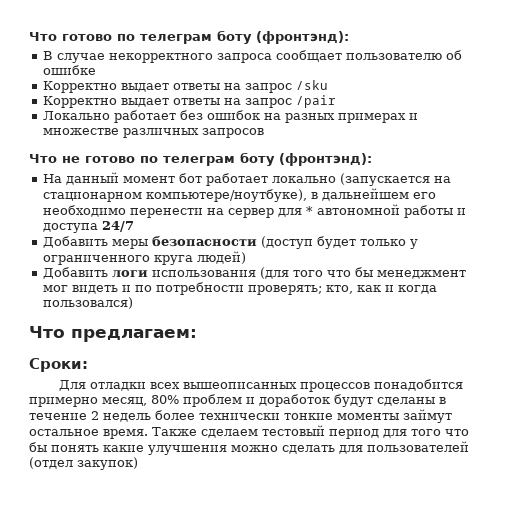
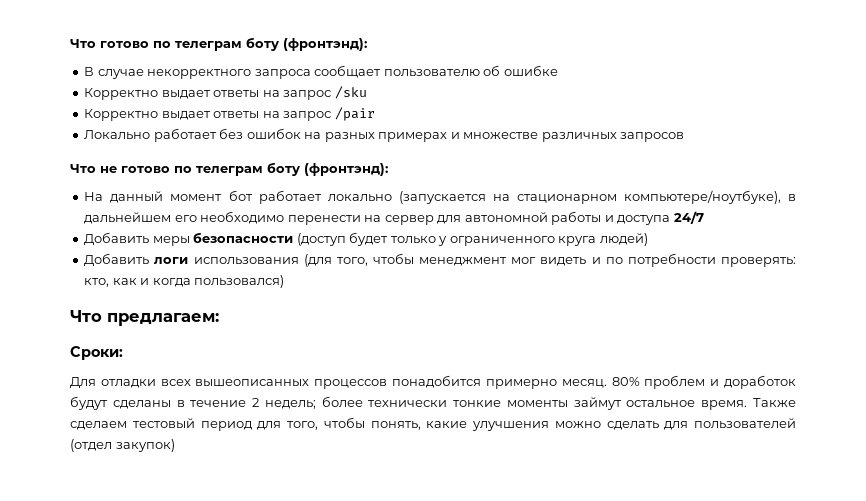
- На данный момент бот работает локально (запускается на стационарном компьютере/ноутбуке), в дальнейшем его необходимо перенести на сервер для * автономной работы и доступа 24/7
+ На данный момент бот работает локально (запускается на стационарном компьютере/ноутбуке), в дальнейшем его необходимо перенести на сервер для автономной работы и доступа 24/7
- Добавить логи использования (для того что бы менеджмент мог видеть и по потребности проверять; кто, как и когда пользовался)
+ Добавить логи использования (для того, чтобы менеджмент мог видеть и по потребности проверять: кто, как и когда пользовался)
- Для отладки всех вышеописанных процессов понадобится примерно месяц, 80% проблем и доработок будут сделаны в течение 2 недель более технически тонкие моменты займут остальное время.
+ Для отладки всех вышеописанных процессов понадобится примерно месяц. 80% проблем и доработок будут сделаны в течение 2 недель; более технически тонкие моменты займут остальное время.
- Также сделаем тестовый период для того что бы понять какие улучшения можно сделать для пользователей (отдел закупок)
+ Также сделаем тестовый период для того, чтобы понять, какие улучшения можно сделать для пользователей (отдел закупок)

